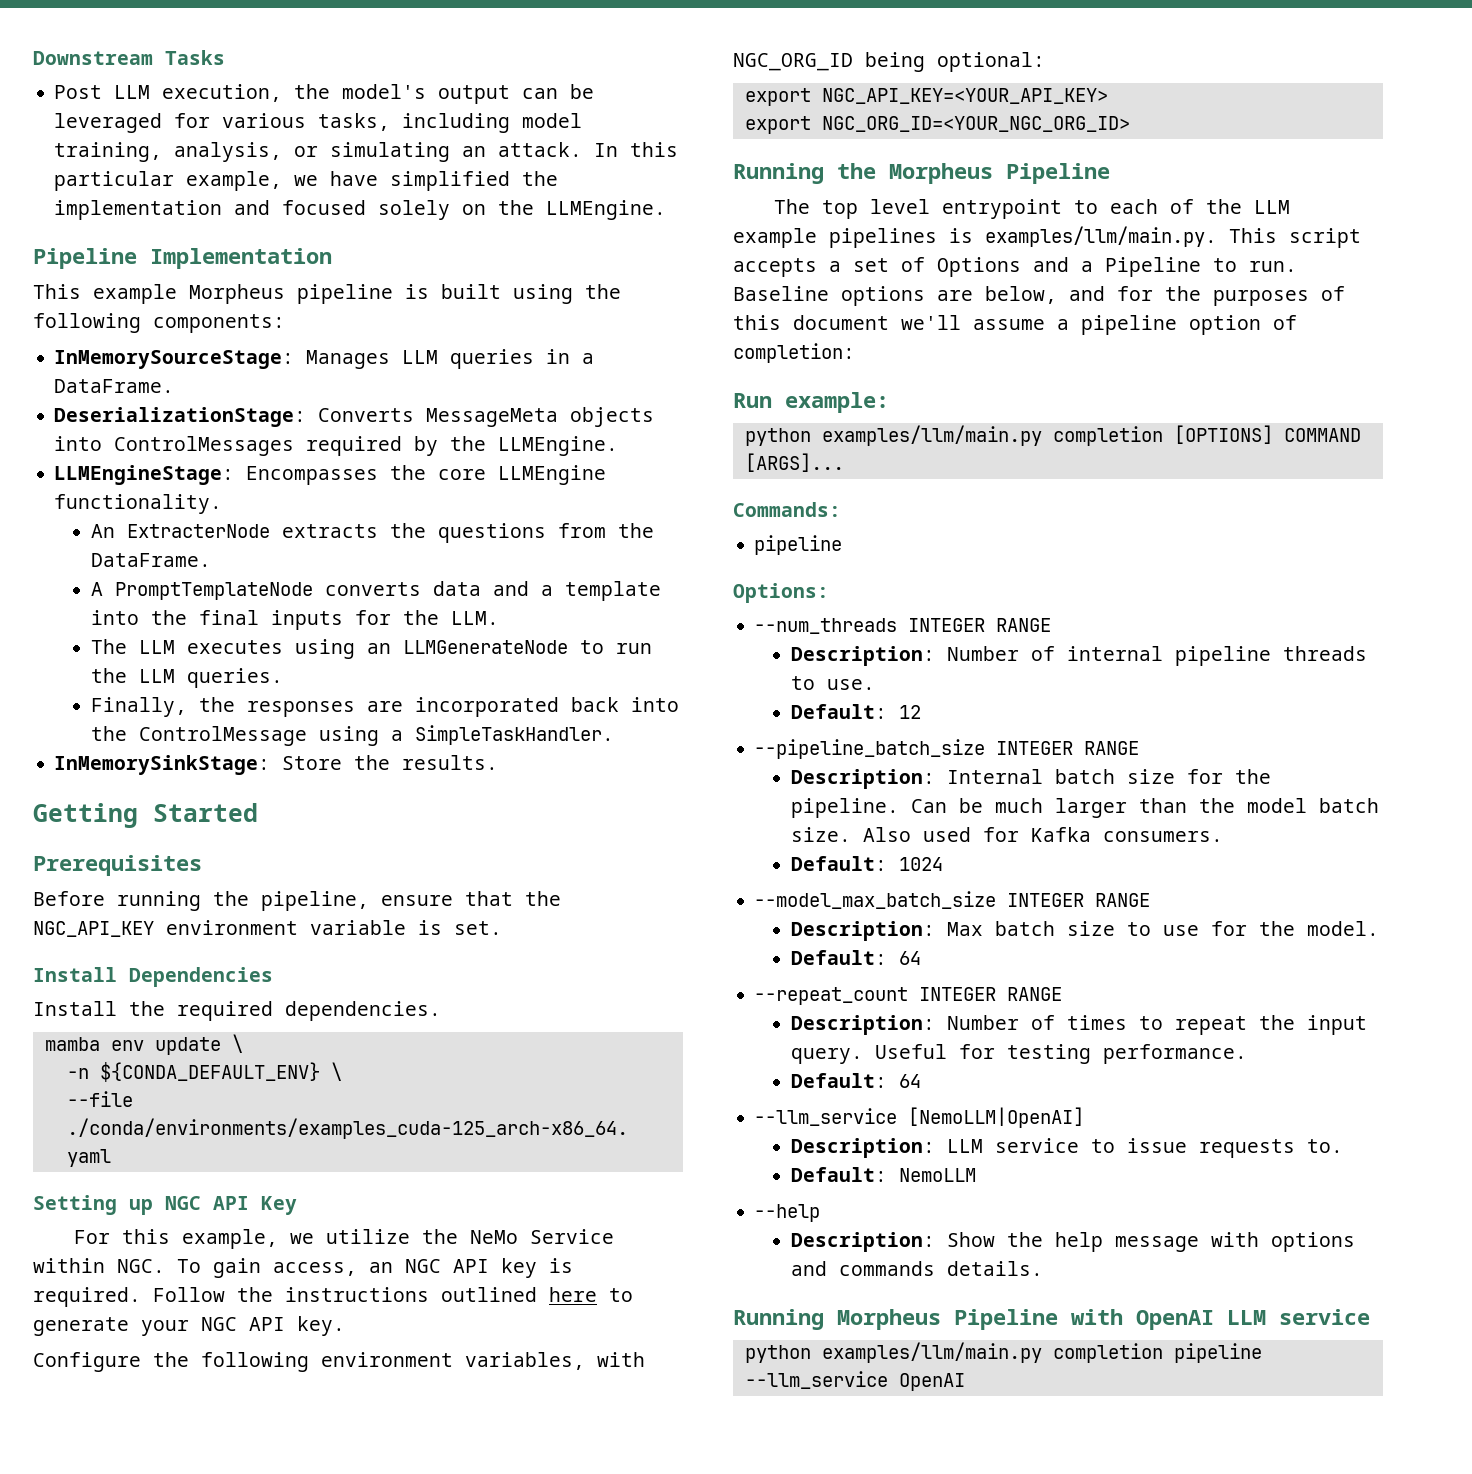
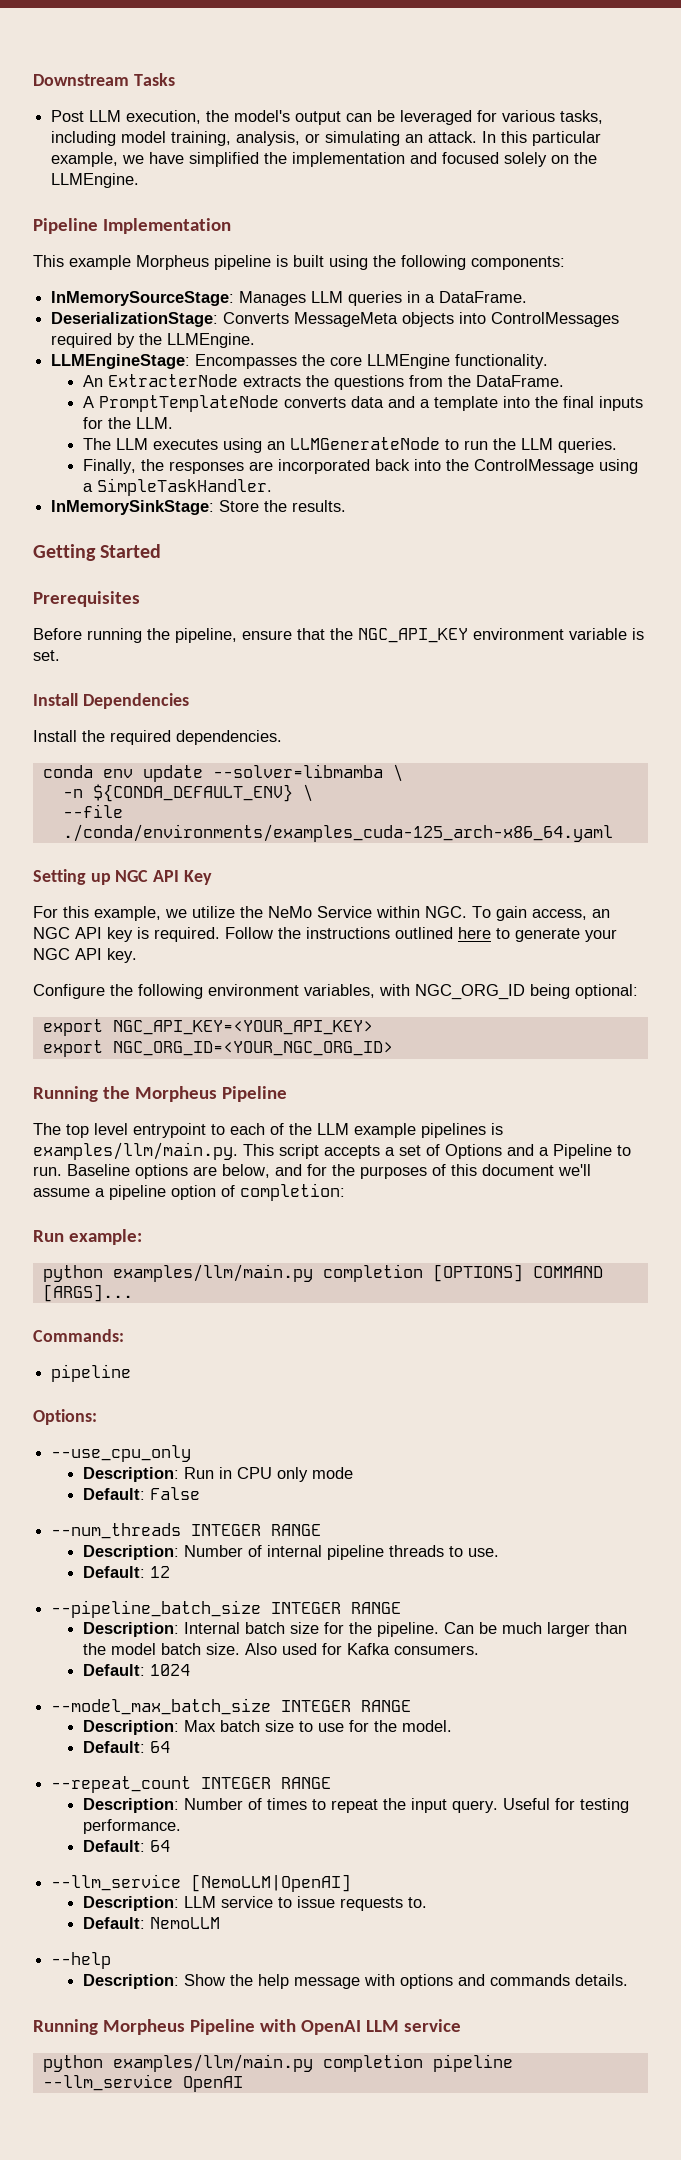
- mamba env update \
+ conda env update --solver=libmamba \
+ --use_cpu_only
+ Description: Run in CPU only mode
+ Default: False

